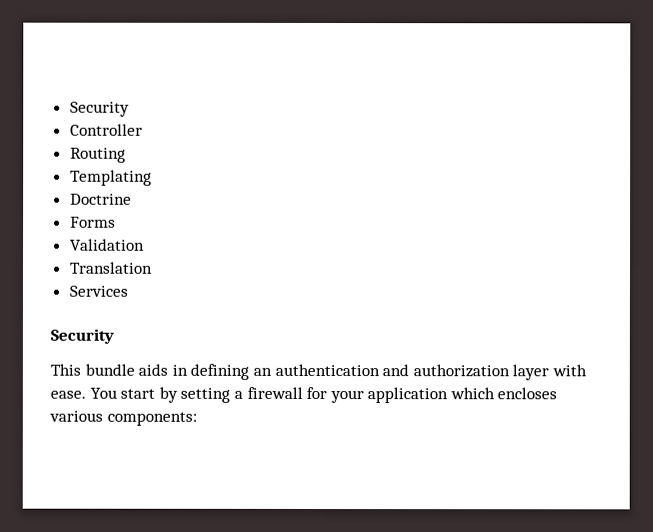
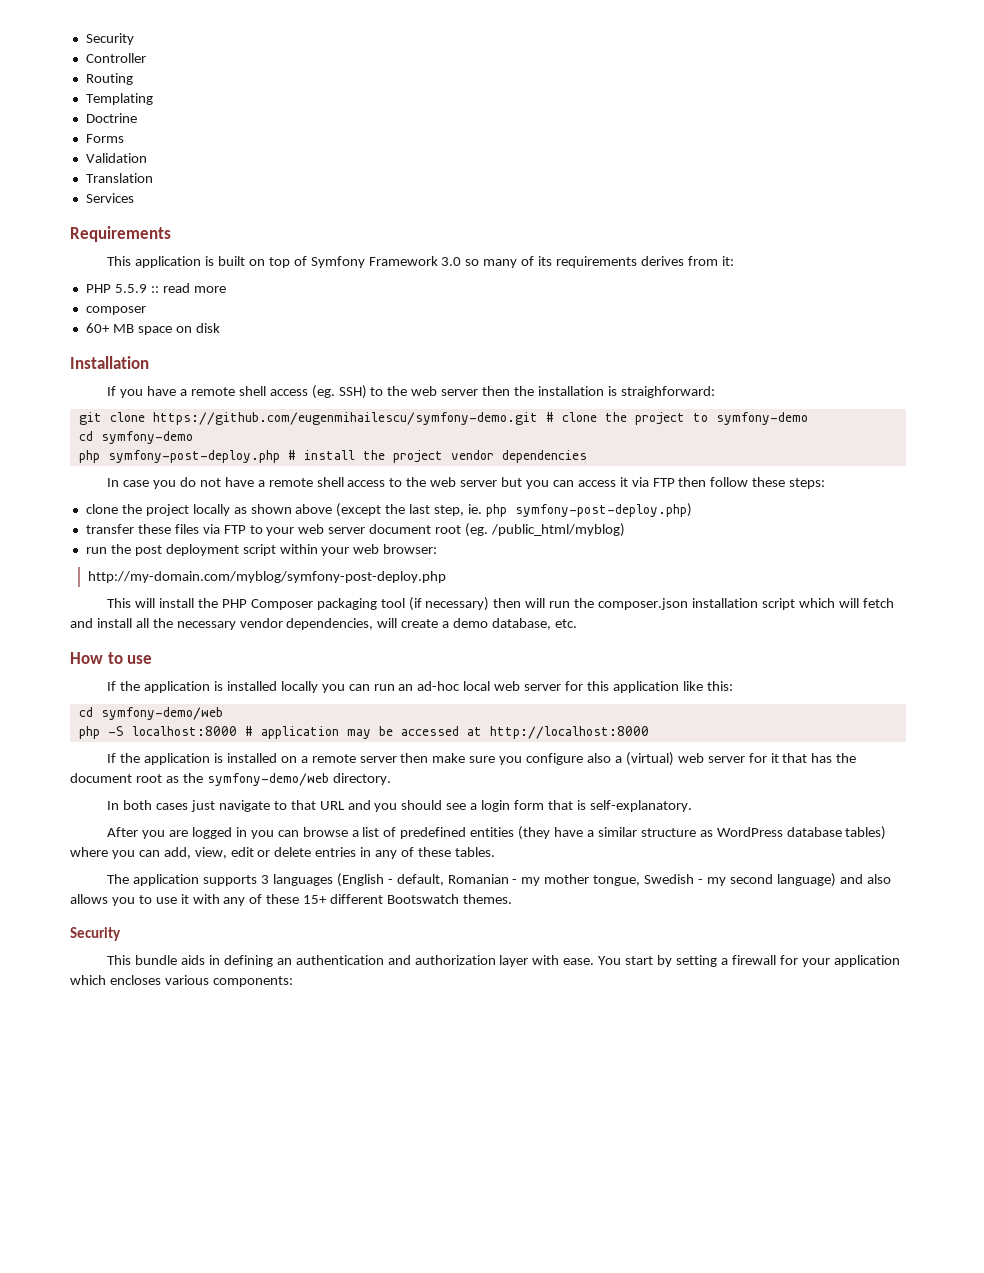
+ Requirements
+ This application is built on top of Symfony Framework 3.0 so many of its requirements derives from it:
+ PHP 5.5.9 :: read more
+ composer
+ 60+ MB space on disk
+ Installation
+ If you have a remote shell access (eg. SSH) to the web server then the installation is straighforward:
+ git clone https://github.com/eugenmihailescu/symfony-demo.git # clone the project to symfony-demo
+ cd symfony-demo
+ php symfony-post-deploy.php # install the project vendor dependencies
+ In case you do not have a remote shell access to the web server but you can access it via FTP then follow these steps:
+ clone the project locally as shown above (except the last step, ie. php symfony-post-deploy.php)
+ transfer these files via FTP to your web server document root (eg. /public_html/myblog)
+ run the post deployment script within your web browser:
+ http://my-domain.com/myblog/symfony-post-deploy.php
+ This will install the PHP Composer packaging tool (if necessary) then will run the composer.json installation script which will fetch and install all the necessary vendor dependencies, will create a demo database, etc.
+ How to use
+ If the application is installed locally you can run an ad-hoc local web server for this application like this:
+ cd symfony-demo/web
+ php -S localhost:8000 # application may be accessed at http://localhost:8000
+ If the application is installed on a remote server then make sure you configure also a (virtual) web server for it that has the document root as the symfony-demo/web directory.
+ In both cases just navigate to that URL and you should see a login form that is self-explanatory.
+ After you are logged in you can browse a list of predefined entities (they have a similar structure as WordPress database tables) where you can add, view, edit or delete entries in any of these tables.
+ The application supports 3 languages (English - default, Romanian - my mother tongue, Swedish - my second language) and also allows you to use it with any of these 15+ different Bootswatch themes.

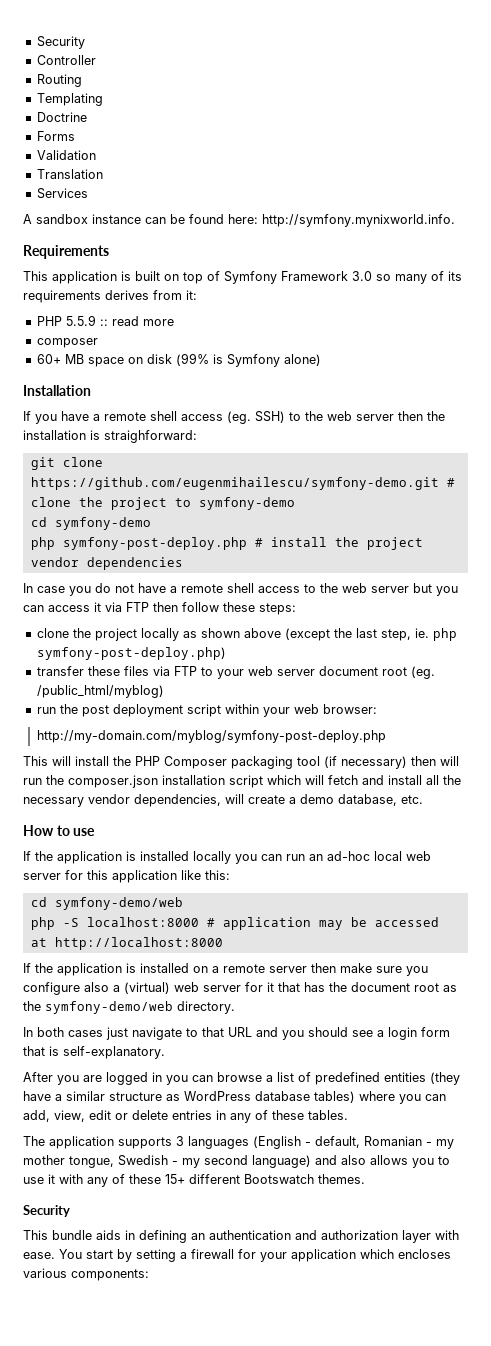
+ A sandbox instance can be found here: http://symfony.mynixworld.info.
- 60+ MB space on disk
+ 60+ MB space on disk (99% is Symfony alone)

